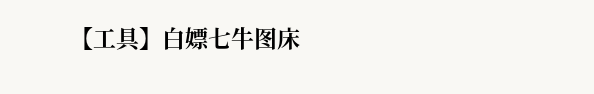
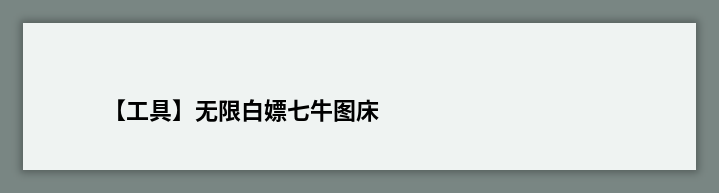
- 【工具】白嫖七牛图床
+ 【工具】无限白嫖七牛图床

